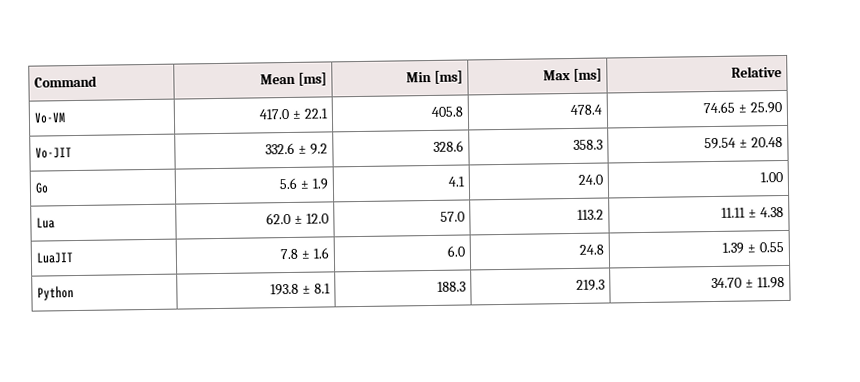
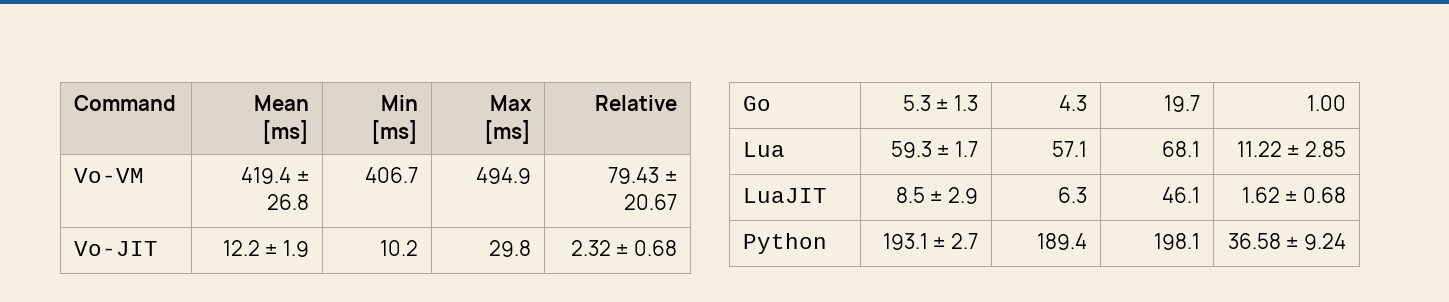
- Vo-VM | 417.0 ± 22.1 | 405.8 | 478.4 | 74.65 ± 25.90
- Vo-JIT | 332.6 ± 9.2 | 328.6 | 358.3 | 59.54 ± 20.48
- Go | 5.6 ± 1.9 | 4.1 | 24.0 | 1.00
- Lua | 62.0 ± 12.0 | 57.0 | 113.2 | 11.11 ± 4.38
- LuaJIT | 7.8 ± 1.6 | 6.0 | 24.8 | 1.39 ± 0.55
- Python | 193.8 ± 8.1 | 188.3 | 219.3 | 34.70 ± 11.98
+ Vo-VM | 419.4 ± 26.8 | 406.7 | 494.9 | 79.43 ± 20.67
+ Vo-JIT | 12.2 ± 1.9 | 10.2 | 29.8 | 2.32 ± 0.68
+ Go | 5.3 ± 1.3 | 4.3 | 19.7 | 1.00
+ Lua | 59.3 ± 1.7 | 57.1 | 68.1 | 11.22 ± 2.85
+ LuaJIT | 8.5 ± 2.9 | 6.3 | 46.1 | 1.62 ± 0.68
+ Python | 193.1 ± 2.7 | 189.4 | 198.1 | 36.58 ± 9.24

